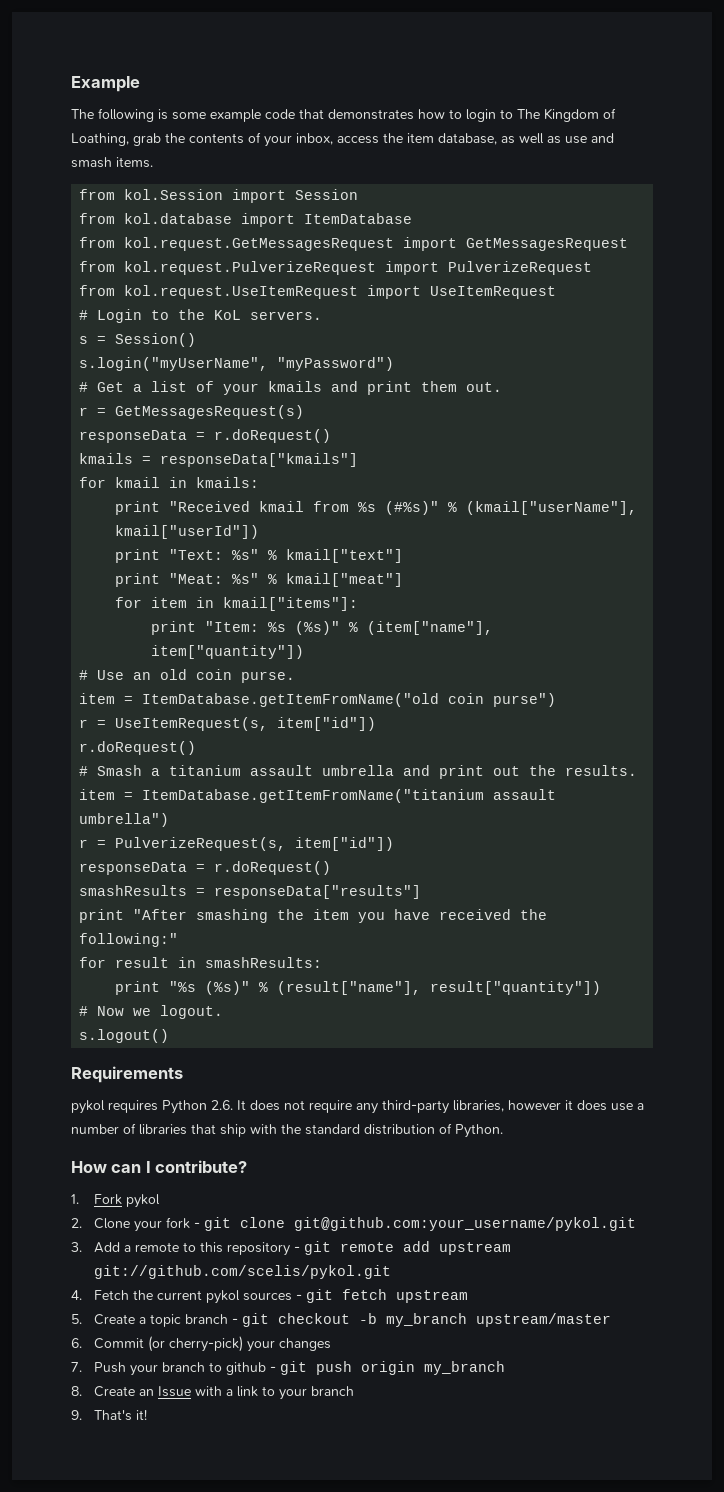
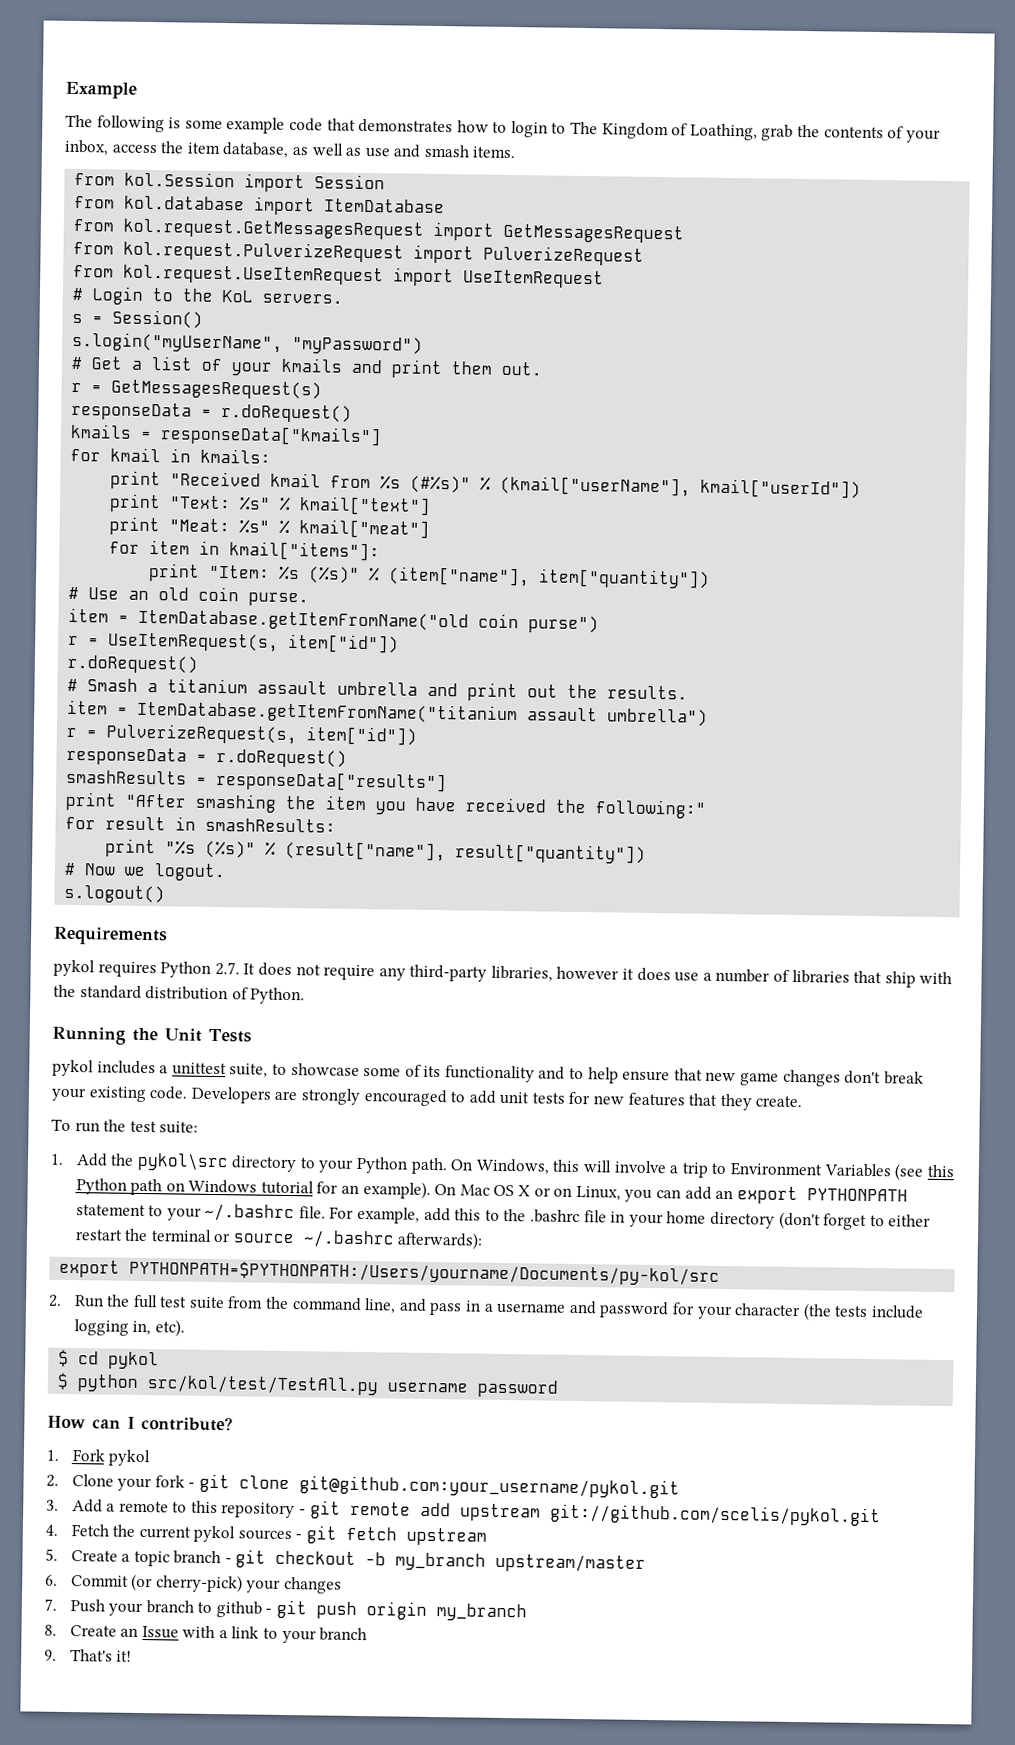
- pykol requires Python 2.6. It does not require any third-party libraries, however it does use a number of libraries that ship with the standard distribution of Python.
+ pykol requires Python 2.7. It does not require any third-party libraries, however it does use a number of libraries that ship with the standard distribution of Python.
+ Running the Unit Tests
+ pykol includes a unittest suite, to showcase some of its functionality and to help ensure that new game changes don't break your existing code. Developers are strongly encouraged to add unit tests for new features that they create.
+ To run the test suite:
+ 1. Add the pykol\src directory to your Python path. On Windows, this will involve a trip to Environment Variables (see this Python path on Windows tutorial for an example). On Mac OS X or on Linux, you can add an export PYTHONPATH statement to your ~/.bashrc file. For example, add this to the .bashrc file in your home directory (don't forget to either restart the terminal or source ~/.bashrc afterwards):
+ export PYTHONPATH=$PYTHONPATH:/Users/yourname/Documents/py-kol/src
+ 2. Run the full test suite from the command line, and pass in a username and password for your character (the tests include logging in, etc).
+ $ cd pykol
+ $ python src/kol/test/TestAll.py username password

